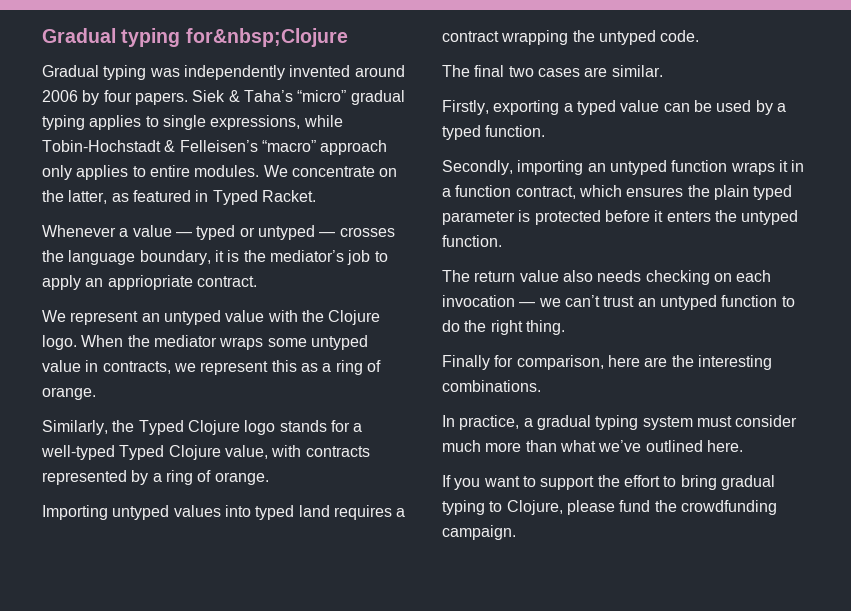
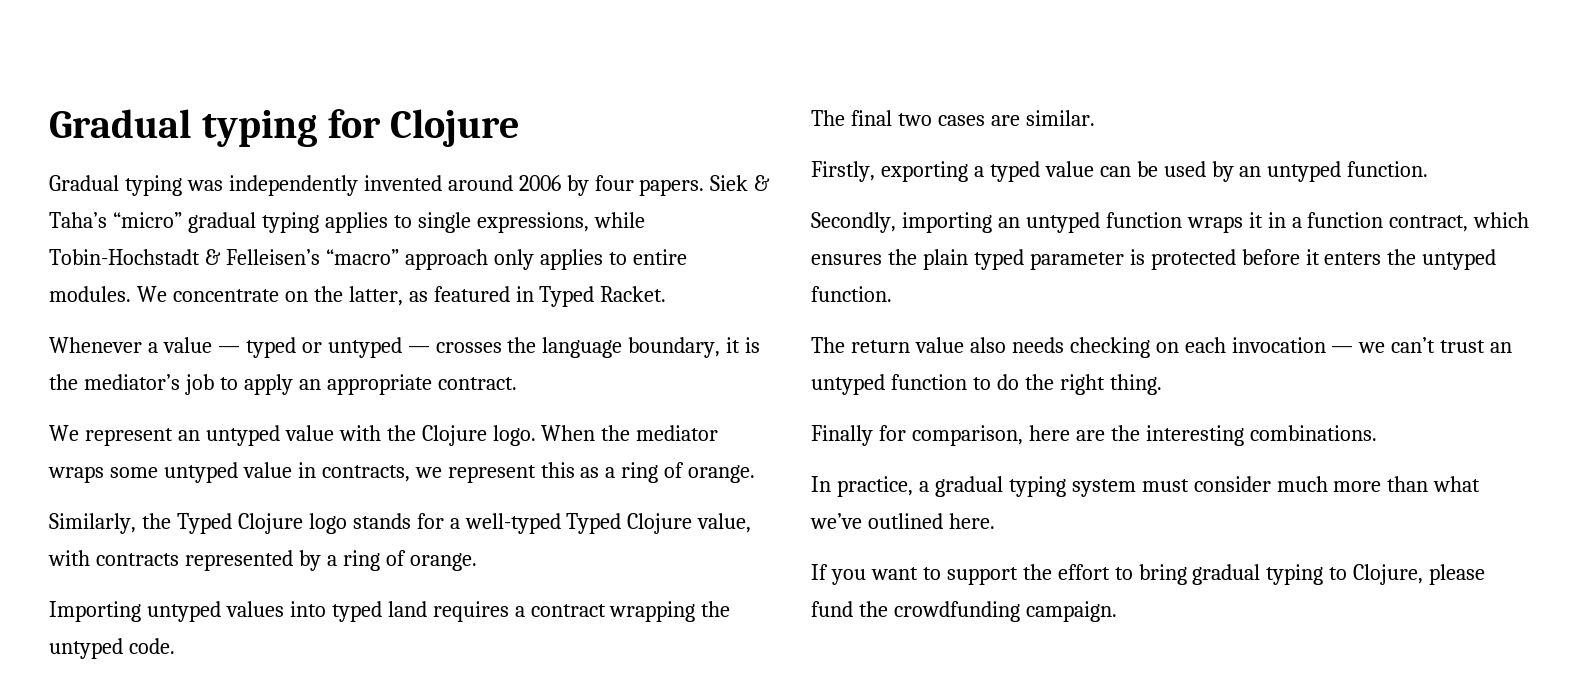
- Gradual typing for&nbsp;Clojure
+ Gradual typing for Clojure
- Whenever a value — typed or untyped — crosses the language boundary, it is the mediator’s job to apply an appriopriate contract.
+ Whenever a value — typed or untyped — crosses the language boundary, it is the mediator’s job to apply an appropriate contract.
- Firstly, exporting a typed value can be used by a typed function.
+ Firstly, exporting a typed value can be used by an untyped function.

